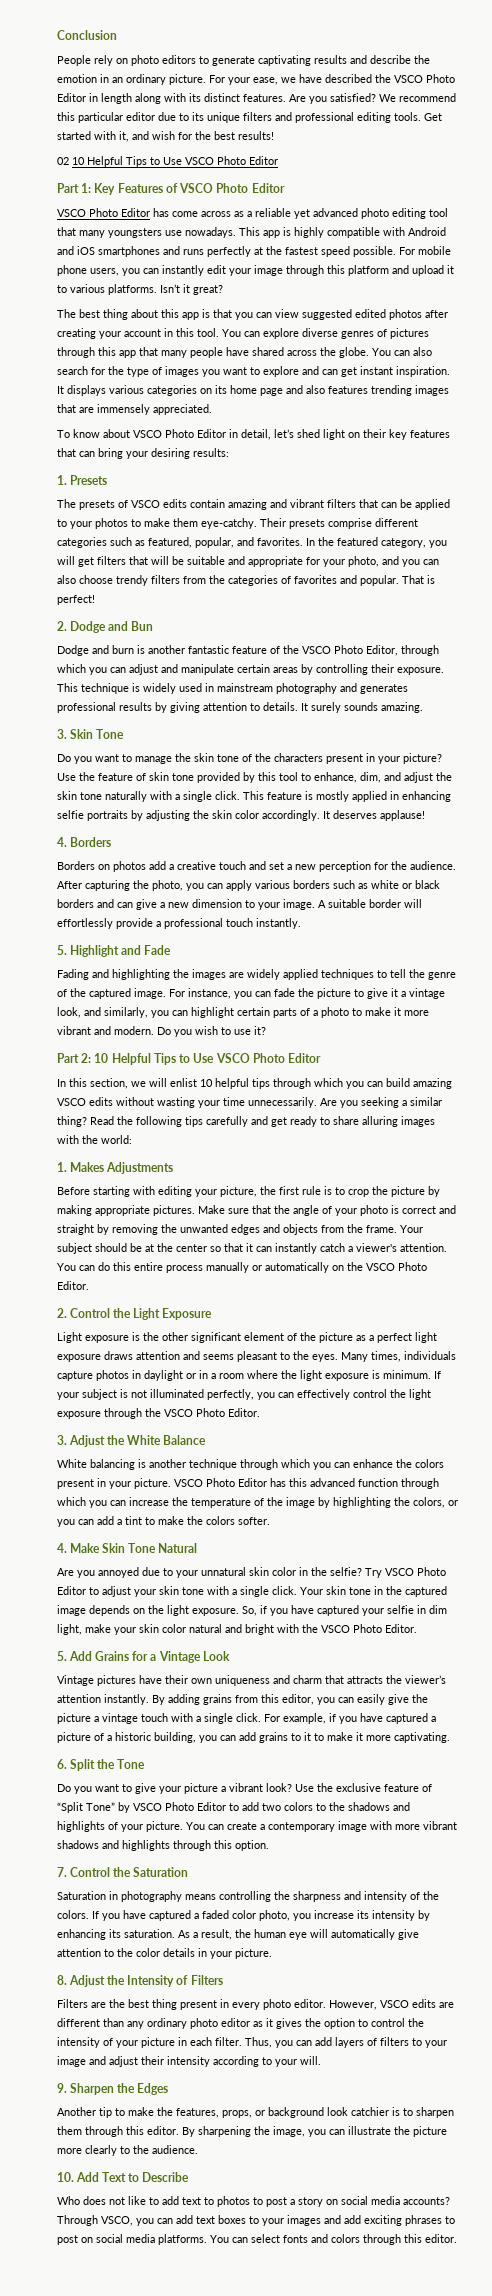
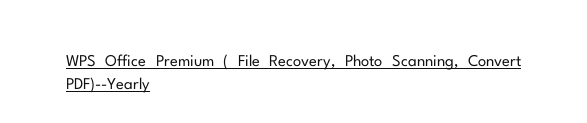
- Conclusion
- People rely on photo editors to generate captivating results and describe the emotion in an ordinary picture. For your ease, we have described the VSCO Photo Editor in length along with its distinct features. Are you satisfied? We recommend this particular editor due to its unique filters and professional editing tools. Get started with it, and wish for the best results!
- 02 10 Helpful Tips to Use VSCO Photo Editor
- Part 1: Key Features of VSCO Photo Editor
- VSCO Photo Editor has come across as a reliable yet advanced photo editing tool that many youngsters use nowadays. This app is highly compatible with Android and iOS smartphones and runs perfectly at the fastest speed possible. For mobile phone users, you can instantly edit your image through this platform and upload it to various platforms. Isn’t it great?
- The best thing about this app is that you can view suggested edited photos after creating your account in this tool. You can explore diverse genres of pictures through this app that many people have shared across the globe. You can also search for the type of images you want to explore and can get instant inspiration. It displays various categories on its home page and also features trending images that are immensely appreciated.
- To know about VSCO Photo Editor in detail, let’s shed light on their key features that can bring your desiring results:
- 1. Presets
- The presets of VSCO edits contain amazing and vibrant filters that can be applied to your photos to make them eye-catchy. Their presets comprise different categories such as featured, popular, and favorites. In the featured category, you will get filters that will be suitable and appropriate for your photo, and you can also choose trendy filters from the categories of favorites and popular. That is perfect!
- 2. Dodge and Bun
- Dodge and burn is another fantastic feature of the VSCO Photo Editor, through which you can adjust and manipulate certain areas by controlling their exposure. This technique is widely used in mainstream photography and generates professional results by giving attention to details. It surely sounds amazing.
- 3. Skin Tone
- Do you want to manage the skin tone of the characters present in your picture? Use the feature of skin tone provided by this tool to enhance, dim, and adjust the skin tone naturally with a single click. This feature is mostly applied in enhancing selfie portraits by adjusting the skin color accordingly. It deserves applause!
- 4. Borders
- Borders on photos add a creative touch and set a new perception for the audience. After capturing the photo, you can apply various borders such as white or black borders and can give a new dimension to your image. A suitable border will effortlessly provide a professional touch instantly.
- 5. Highlight and Fade
- Fading and highlighting the images are widely applied techniques to tell the genre of the captured image. For instance, you can fade the picture to give it a vintage look, and similarly, you can highlight certain parts of a photo to make it more vibrant and modern. Do you wish to use it?
- Part 2: 10 Helpful Tips to Use VSCO Photo Editor
- In this section, we will enlist 10 helpful tips through which you can build amazing VSCO edits without wasting your time unnecessarily. Are you seeking a similar thing? Read the following tips carefully and get ready to share alluring images with the world:
- 1. Makes Adjustments
- Before starting with editing your picture, the first rule is to crop the picture by making appropriate pictures. Make sure that the angle of your photo is correct and straight by removing the unwanted edges and objects from the frame. Your subject should be at the center so that it can instantly catch a viewer's attention. You can do this entire process manually or automatically on the VSCO Photo Editor.
- 2. Control the Light Exposure
- Light exposure is the other significant element of the picture as a perfect light exposure draws attention and seems pleasant to the eyes. Many times, individuals capture photos in daylight or in a room where the light exposure is minimum. If your subject is not illuminated perfectly, you can effectively control the light exposure through the VSCO Photo Editor.
- 3. Adjust the White Balance
- White balancing is another technique through which you can enhance the colors present in your picture. VSCO Photo Editor has this advanced function through which you can increase the temperature of the image by highlighting the colors, or you can add a tint to make the colors softer.
- 4. Make Skin Tone Natural
- Are you annoyed due to your unnatural skin color in the selfie? Try VSCO Photo Editor to adjust your skin tone with a single click. Your skin tone in the captured image depends on the light exposure. So, if you have captured your selfie in dim light, make your skin color natural and bright with the VSCO Photo Editor.
- 5. Add Grains for a Vintage Look
- Vintage pictures have their own uniqueness and charm that attracts the viewer’s attention instantly. By adding grains from this editor, you can easily give the picture a vintage touch with a single click. For example, if you have captured a picture of a historic building, you can add grains to it to make it more captivating.
- 6. Split the Tone
- Do you want to give your picture a vibrant look? Use the exclusive feature of “Split Tone” by VSCO Photo Editor to add two colors to the shadows and highlights of your picture. You can create a contemporary image with more vibrant shadows and highlights through this option.
- 7. Control the Saturation
- Saturation in photography means controlling the sharpness and intensity of the colors. If you have captured a faded color photo, you increase its intensity by enhancing its saturation. As a result, the human eye will automatically give attention to the color details in your picture.
- 8. Adjust the Intensity of Filters
- Filters are the best thing present in every photo editor. However, VSCO edits are different than any ordinary photo editor as it gives the option to control the intensity of your picture in each filter. Thus, you can add layers of filters to your image and adjust their intensity according to your will.
- 9. Sharpen the Edges
- Another tip to make the features, props, or background look catchier is to sharpen them through this editor. By sharpening the image, you can illustrate the picture more clearly to the audience.
- 10. Add Text to Describe
- Who does not like to add text to photos to post a story on social media accounts? Through VSCO, you can add text boxes to your images and add exciting phrases to post on social media platforms. You can select fonts and colors through this editor.
+ WPS Office Premium ( File Recovery, Photo Scanning, Convert PDF)--Yearly

